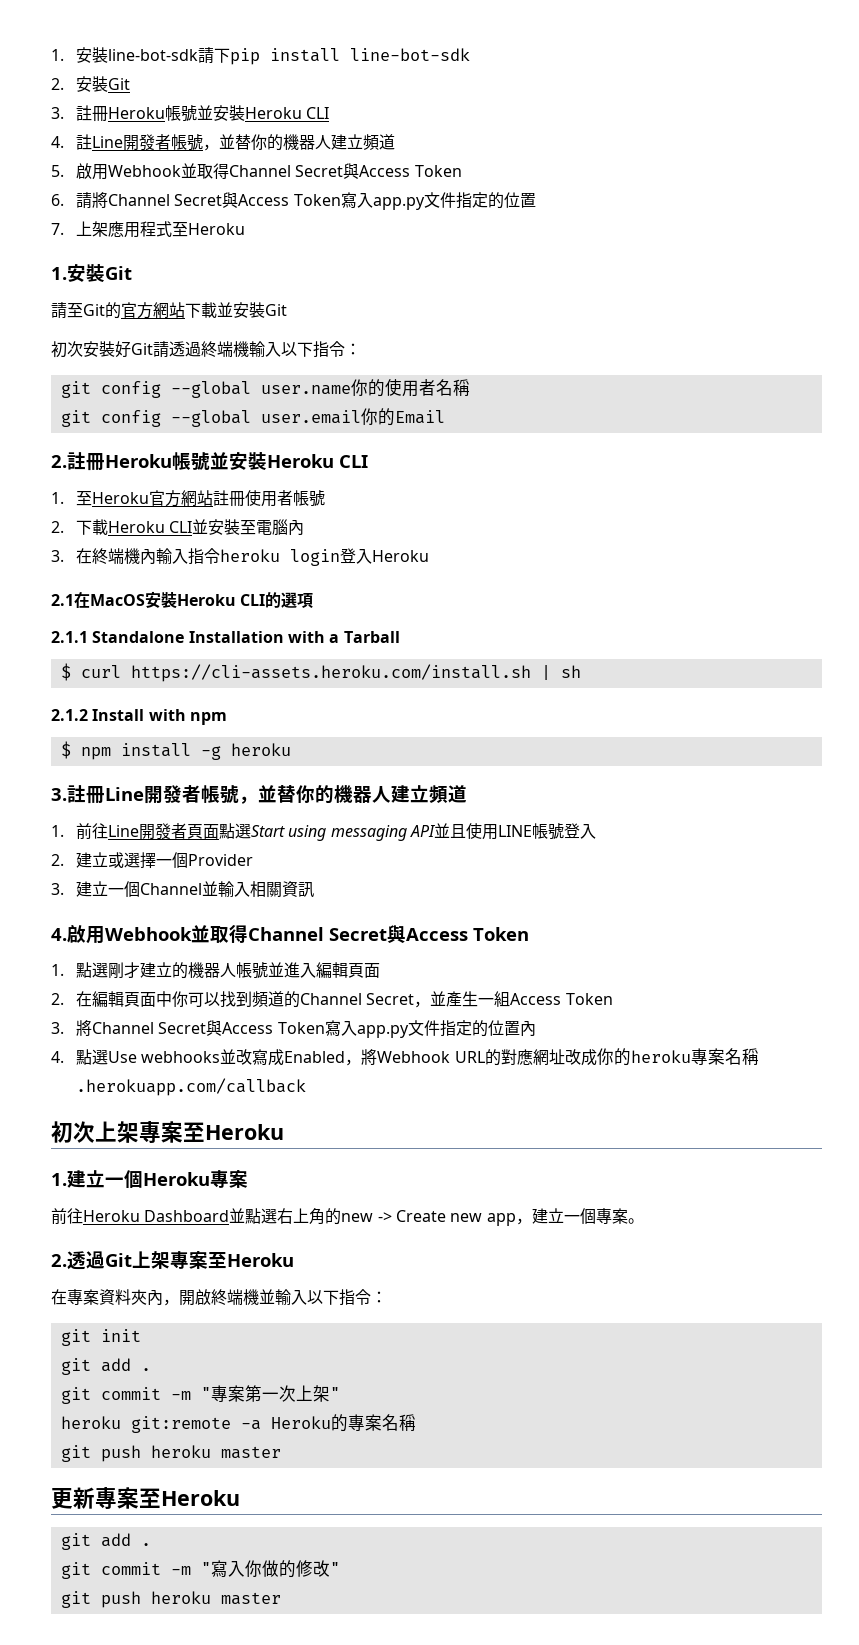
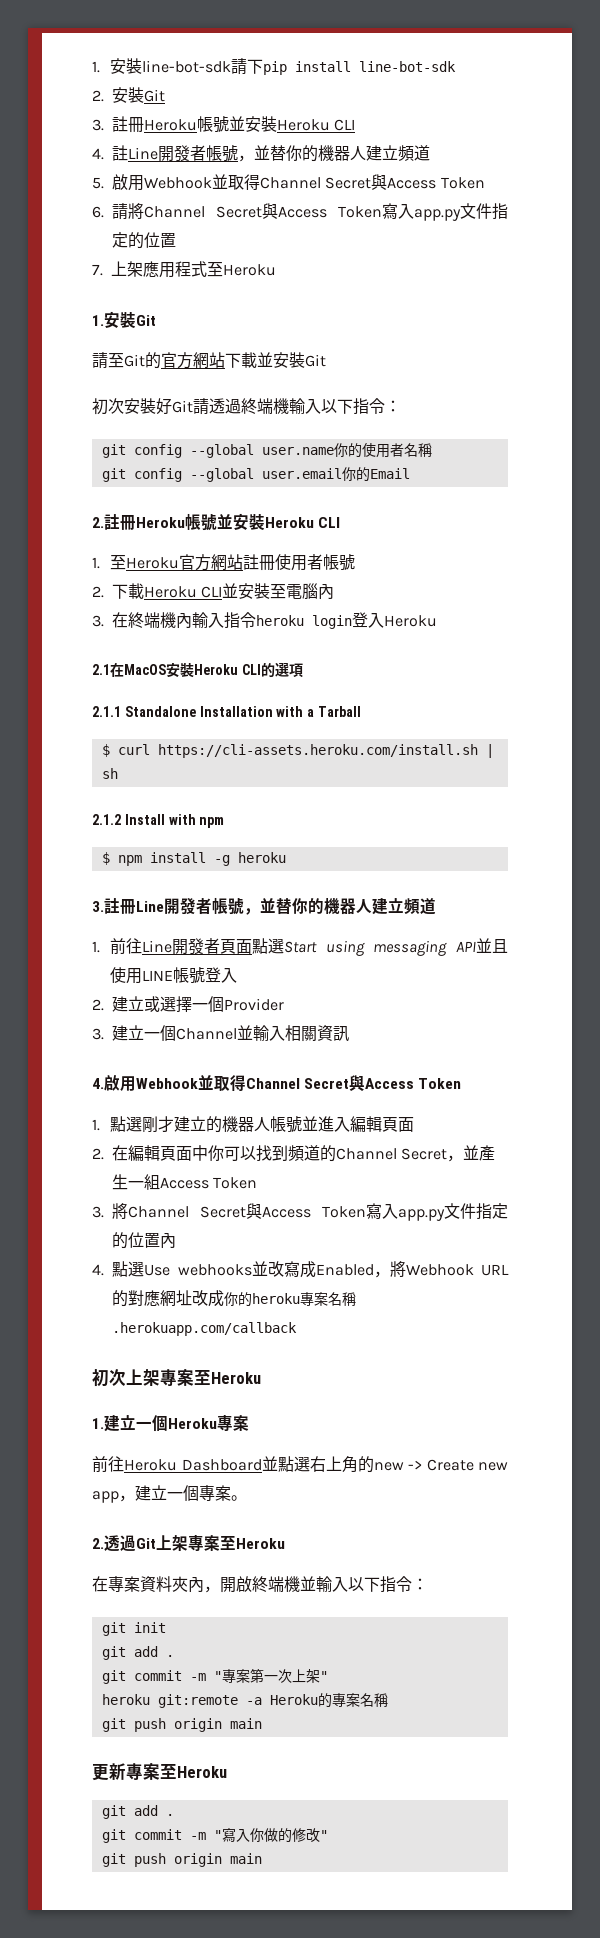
  heroku git:remote -a Heroku的專案名稱
- git push heroku master
+ git push origin main
  git commit -m "寫入你做的修改"
- git push heroku master
+ git push origin main

